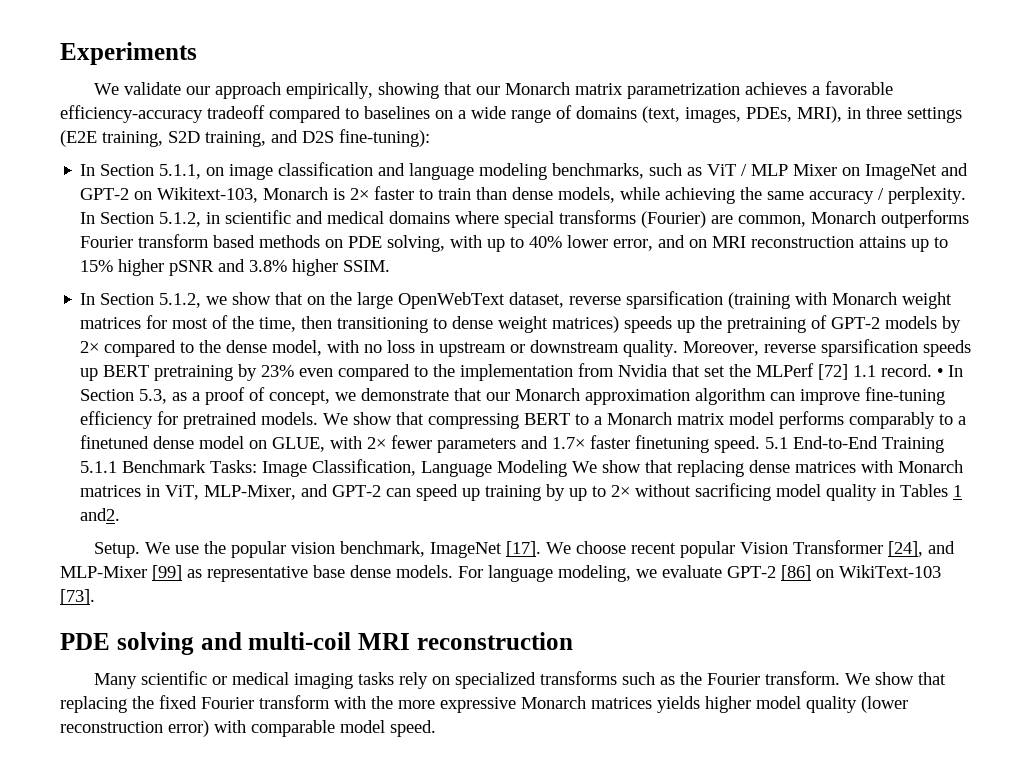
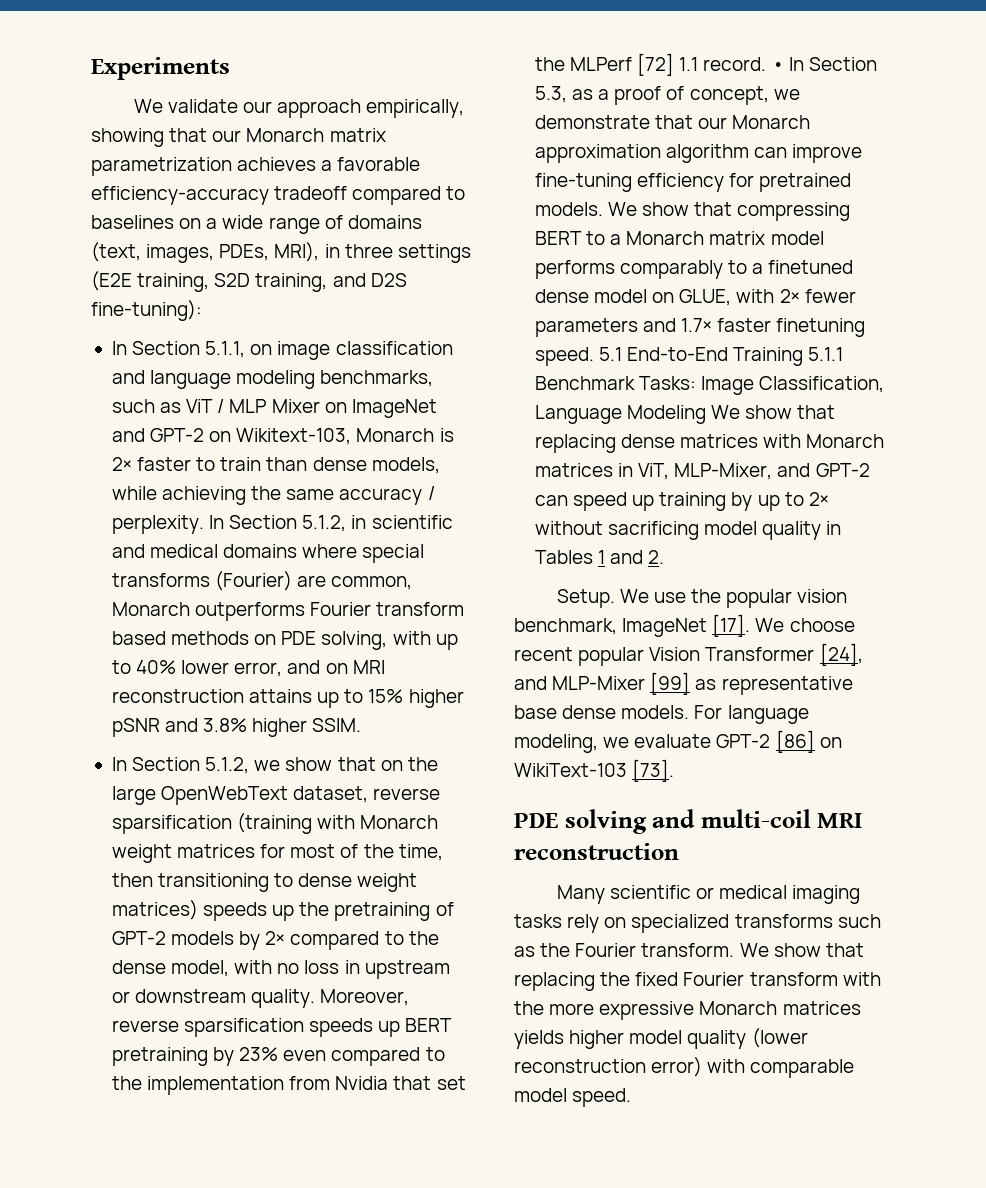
- 5.1 End-to-End Training 5.1.1 Benchmark Tasks: Image Classification, Language Modeling We show that replacing dense matrices with Monarch matrices in ViT, MLP-Mixer, and GPT-2 can speed up training by up to 2× without sacrificing model quality in Tables 1 and2.
+ 5.1 End-to-End Training 5.1.1 Benchmark Tasks: Image Classification, Language Modeling We show that replacing dense matrices with Monarch matrices in ViT, MLP-Mixer, and GPT-2 can speed up training by up to 2× without sacrificing model quality in Tables 1 and 2.

